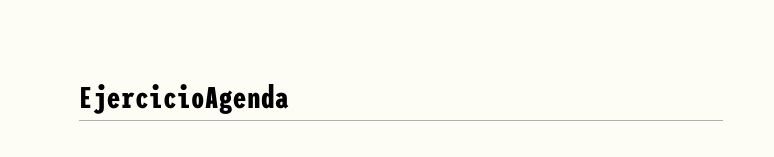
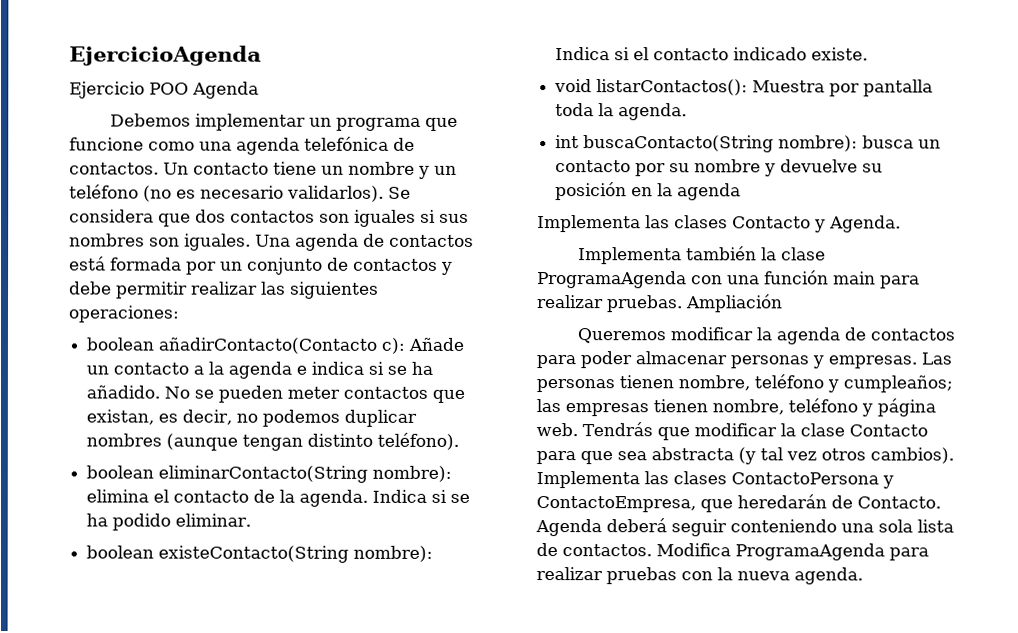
+ Ejercicio POO Agenda
+ Debemos implementar un programa que funcione como una agenda telefónica de contactos. Un contacto tiene un nombre y un teléfono (no es necesario validarlos). Se considera que dos contactos son iguales si sus nombres son iguales. Una agenda de contactos está formada por un conjunto de contactos y debe permitir realizar las siguientes operaciones:
+ boolean añadirContacto(Contacto c): Añade un contacto a la agenda e indica si se ha añadido. No se pueden meter contactos que existan, es decir, no podemos duplicar nombres (aunque tengan distinto teléfono).
+ boolean eliminarContacto(String nombre): elimina el contacto de la agenda. Indica si se ha podido eliminar.
+ boolean existeContacto(String nombre): Indica si el contacto indicado existe.
+ void listarContactos(): Muestra por pantalla toda la agenda.
+ int buscaContacto(String nombre): busca un contacto por su nombre y devuelve su posición en la agenda
+ Implementa las clases Contacto y Agenda.
+ Implementa también la clase ProgramaAgenda con una función main para realizar pruebas. Ampliación
+ Queremos modificar la agenda de contactos para poder almacenar personas y empresas. Las personas tienen nombre, teléfono y cumpleaños; las empresas tienen nombre, teléfono y página web. Tendrás que modificar la clase Contacto para que sea abstracta (y tal vez otros cambios). Implementa las clases ContactoPersona y ContactoEmpresa, que heredarán de Contacto. Agenda deberá seguir conteniendo una sola lista de contactos. Modifica ProgramaAgenda para realizar pruebas con la nueva agenda.

